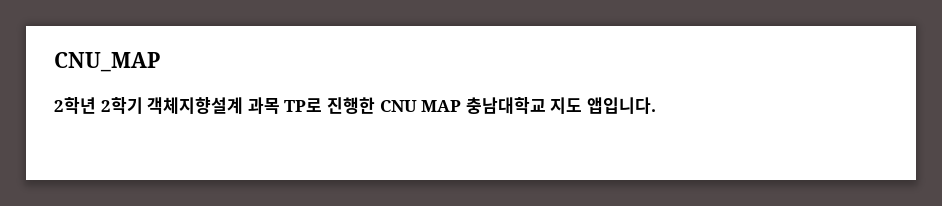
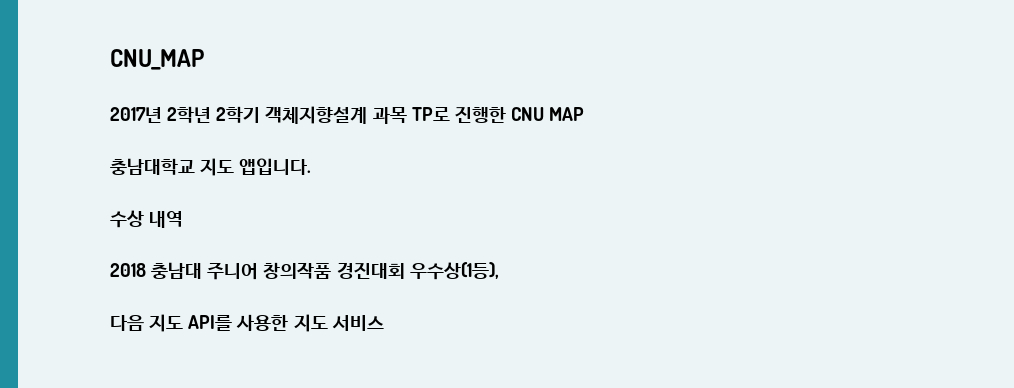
- 2학년 2학기 객체지향설계 과목 TP로 진행한 CNU MAP 충남대학교 지도 앱입니다.
+ 2017년 2학년 2학기 객체지향설계 과목 TP로 진행한 CNU MAP
+ 충남대학교 지도 앱입니다.
+ 수상 내역
+ 2018 충남대 주니어 창의작품 경진대회 우수상(1등),
+ 다음 지도 API를 사용한 지도 서비스

